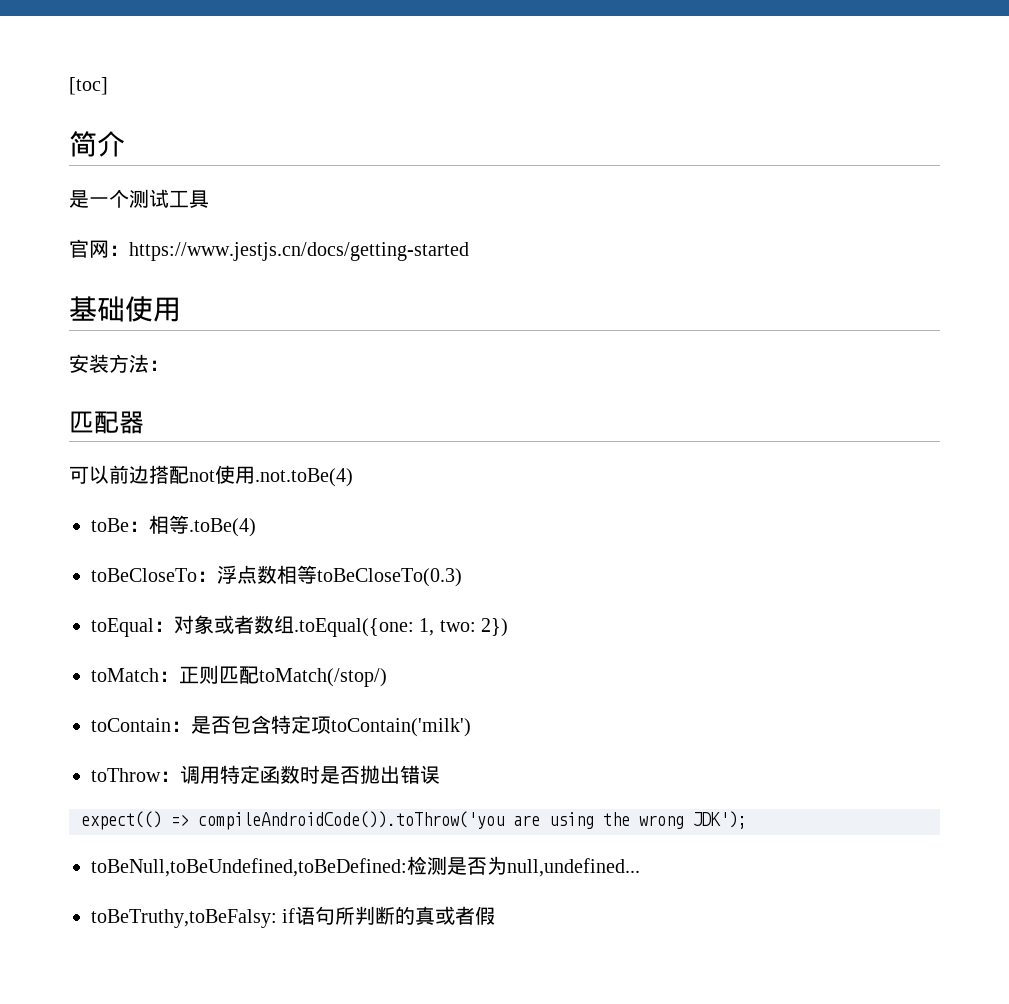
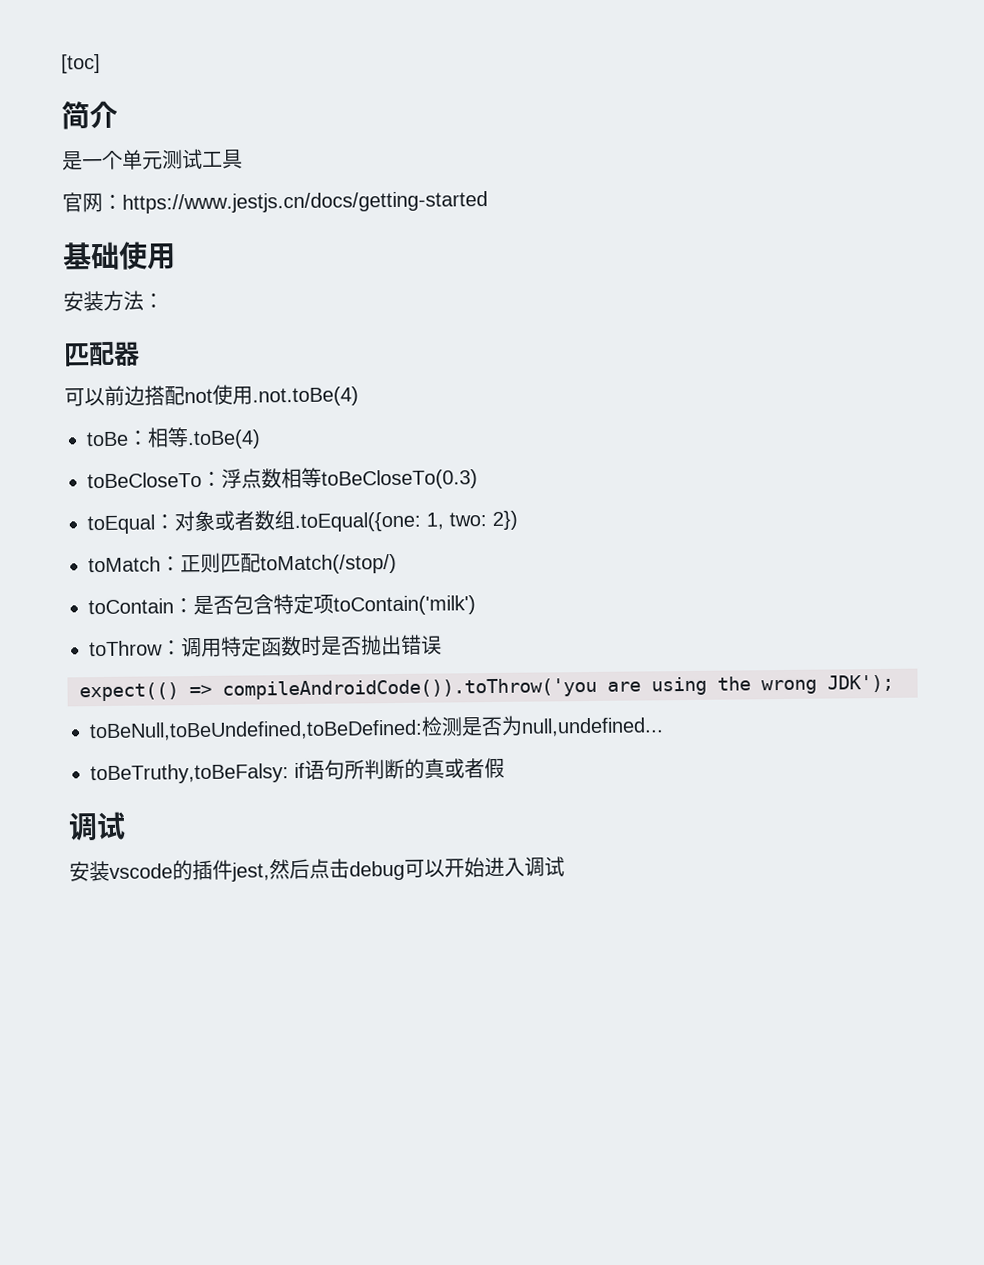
- 是一个测试工具
+ 是一个单元测试工具
  toBeTruthy,toBeFalsy: if语句所判断的真或者假
+ 调试
+ 安装vscode的插件jest,然后点击debug可以开始进入调试

